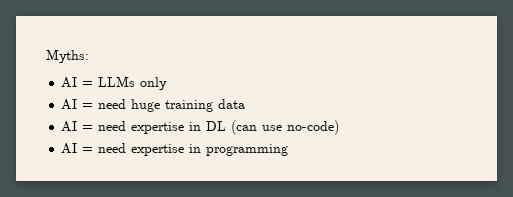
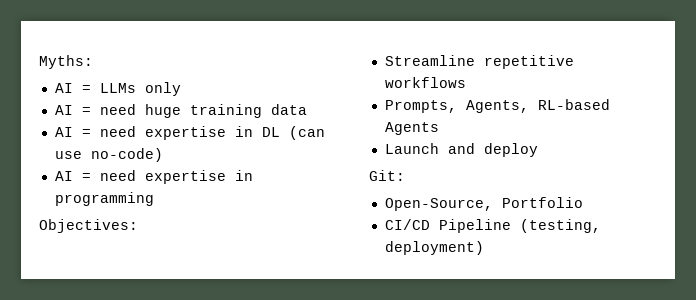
+ Objectives:
+ Streamline repetitive workflows
+ Prompts, Agents, RL-based Agents
+ Launch and deploy
+ Git:
+ Open-Source, Portfolio
+ CI/CD Pipeline (testing, deployment)

